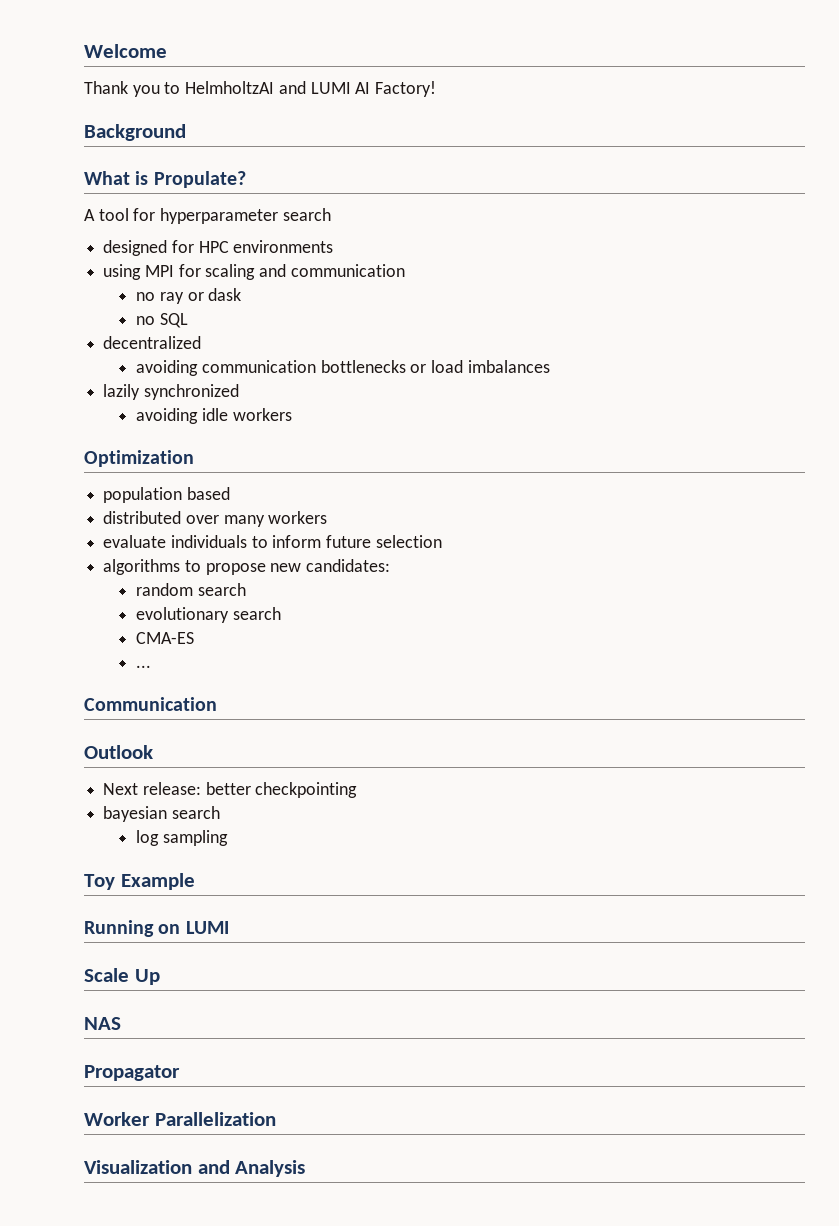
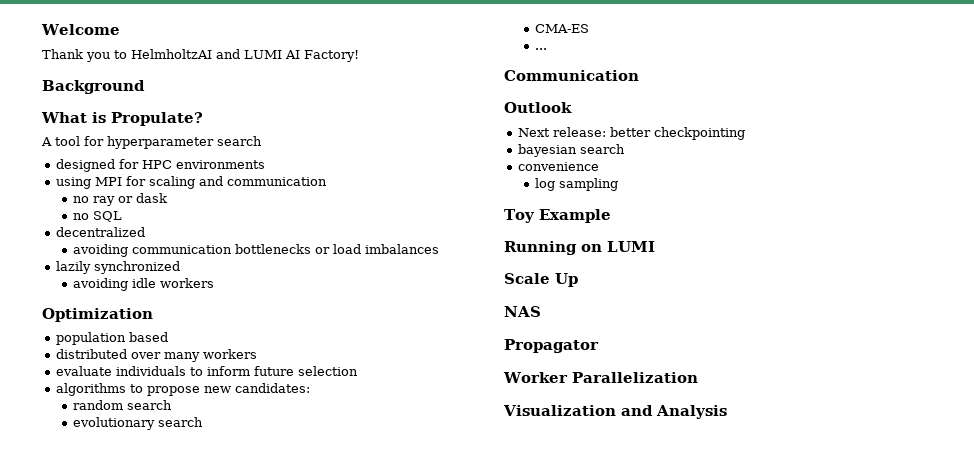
+ convenience

